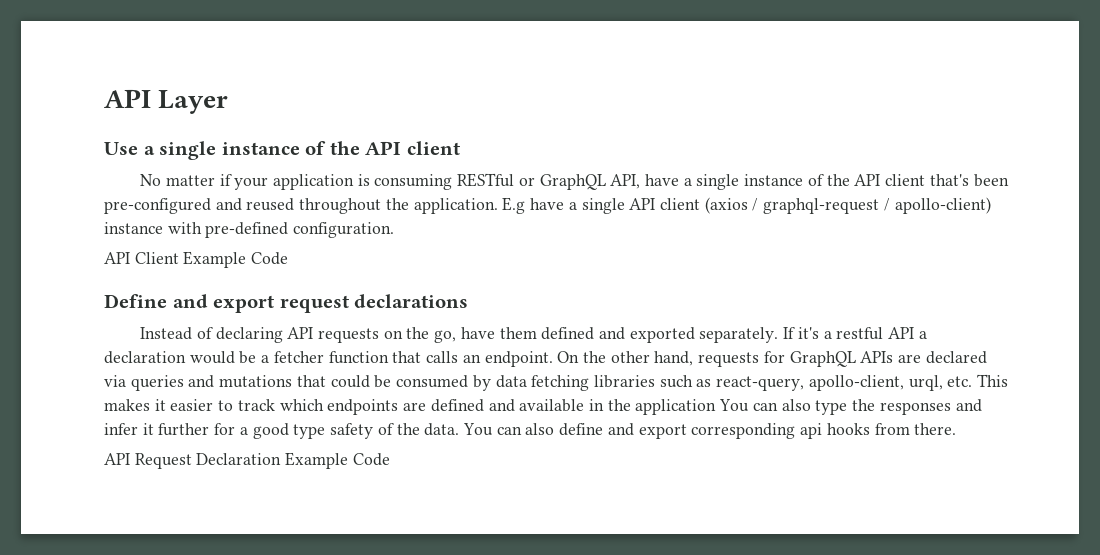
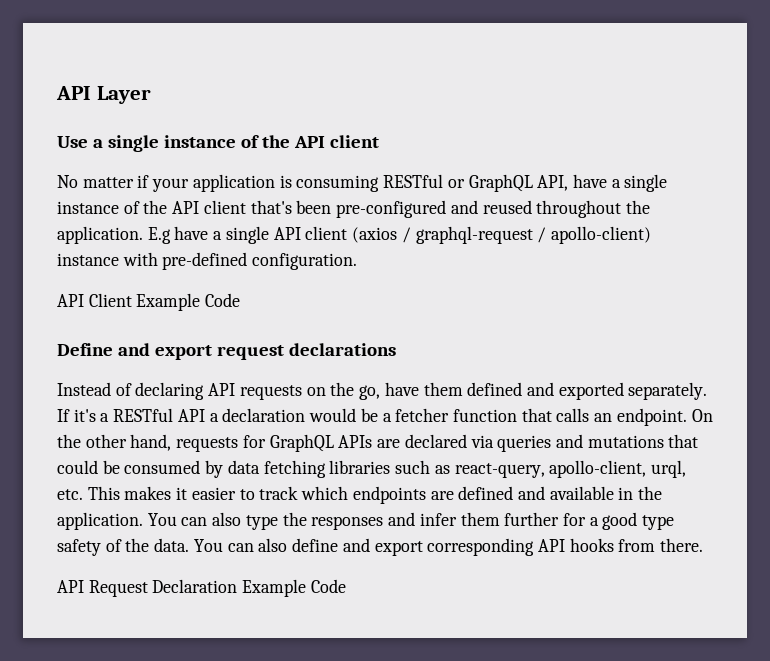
- If it's a restful API a declaration would be a fetcher function that calls an endpoint.
+ If it's a RESTful API a declaration would be a fetcher function that calls an endpoint.
- On the other hand, requests for GraphQL APIs are declared via queries and mutations that could be consumed by data fetching libraries such as react-query, apollo-client, urql, etc. This makes it easier to track which endpoints are defined and available in the application You can also type the responses and infer it further for a good type safety of the data.
+ On the other hand, requests for GraphQL APIs are declared via queries and mutations that could be consumed by data fetching libraries such as react-query, apollo-client, urql, etc. This makes it easier to track which endpoints are defined and available in the application. You can also type the responses and infer them further for a good type safety of the data.
- You can also define and export corresponding api hooks from there.
+ You can also define and export corresponding API hooks from there.

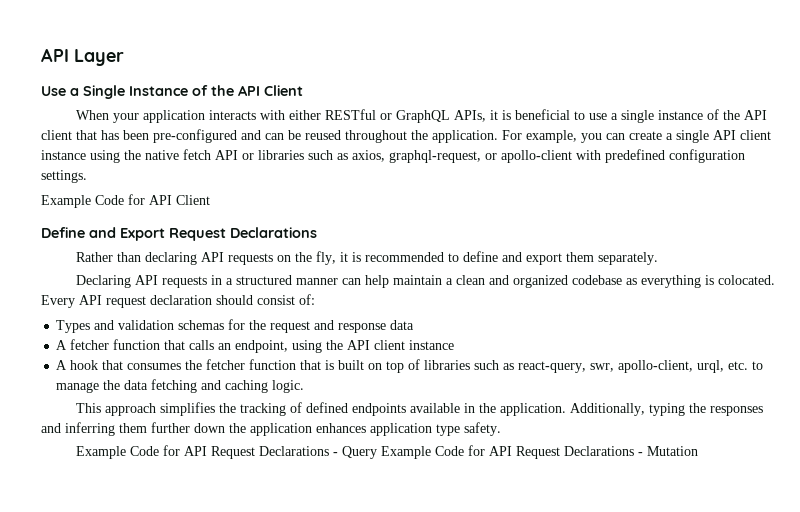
- Use a single instance of the API client
- No matter if your application is consuming RESTful or GraphQL API, have a single instance of the API client that's been pre-configured and reused throughout the application.
+ Use a Single Instance of the API Client
+ When your application interacts with either RESTful or GraphQL APIs, it is beneficial to use a single instance of the API client that has been pre-configured and can be reused throughout the application.
- E.g have a single API client (axios / graphql-request / apollo-client) instance with pre-defined configuration.
- API Client Example Code
+ For example, you can create a single API client instance using the native fetch API or libraries such as axios, graphql-request, or apollo-client with predefined configuration settings.
+ Example Code for API Client
- Define and export request declarations
- Instead of declaring API requests on the go, have them defined and exported separately. If it's a RESTful API a declaration would be a fetcher function that calls an endpoint. On the other hand, requests for GraphQL APIs are declared via queries and mutations that could be consumed by data fetching libraries such as react-query, apollo-client, urql, etc. This makes it easier to track which endpoints are defined and available in the application. You can also type the responses and infer them further for a good type safety of the data. You can also define and export corresponding API hooks from there.
- API Request Declaration Example Code
+ Define and Export Request Declarations
+ Rather than declaring API requests on the fly, it is recommended to define and export them separately.
+ Declaring API requests in a structured manner can help maintain a clean and organized codebase as everything is colocated. Every API request declaration should consist of:
+ Types and validation schemas for the request and response data
+ A fetcher function that calls an endpoint, using the API client instance
+ A hook that consumes the fetcher function that is built on top of libraries such as react-query, swr, apollo-client, urql, etc. to manage the data fetching and caching logic.
+ This approach simplifies the tracking of defined endpoints available in the application. Additionally, typing the responses and inferring them further down the application enhances application type safety.
+ Example Code for API Request Declarations - Query Example Code for API Request Declarations - Mutation

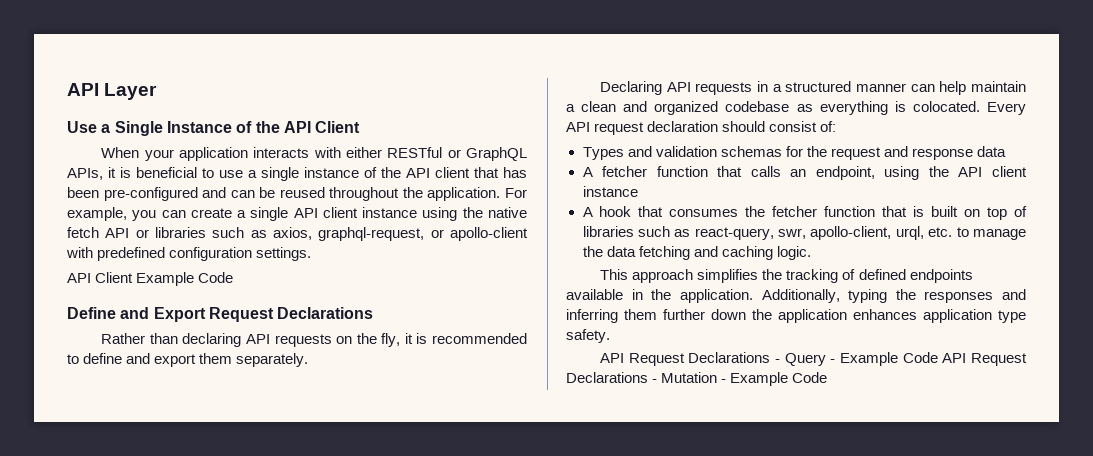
- Example Code for API Client
+ API Client Example Code
- Example Code for API Request Declarations - Query Example Code for API Request Declarations - Mutation
+ API Request Declarations - Query - Example Code API Request Declarations - Mutation - Example Code

